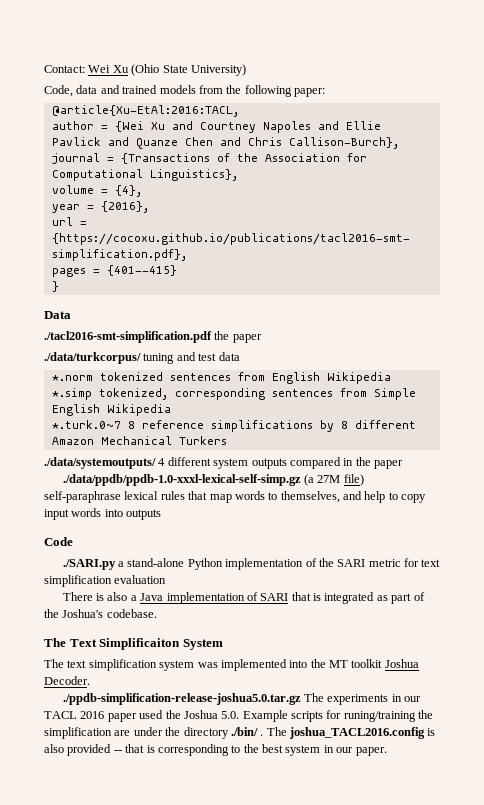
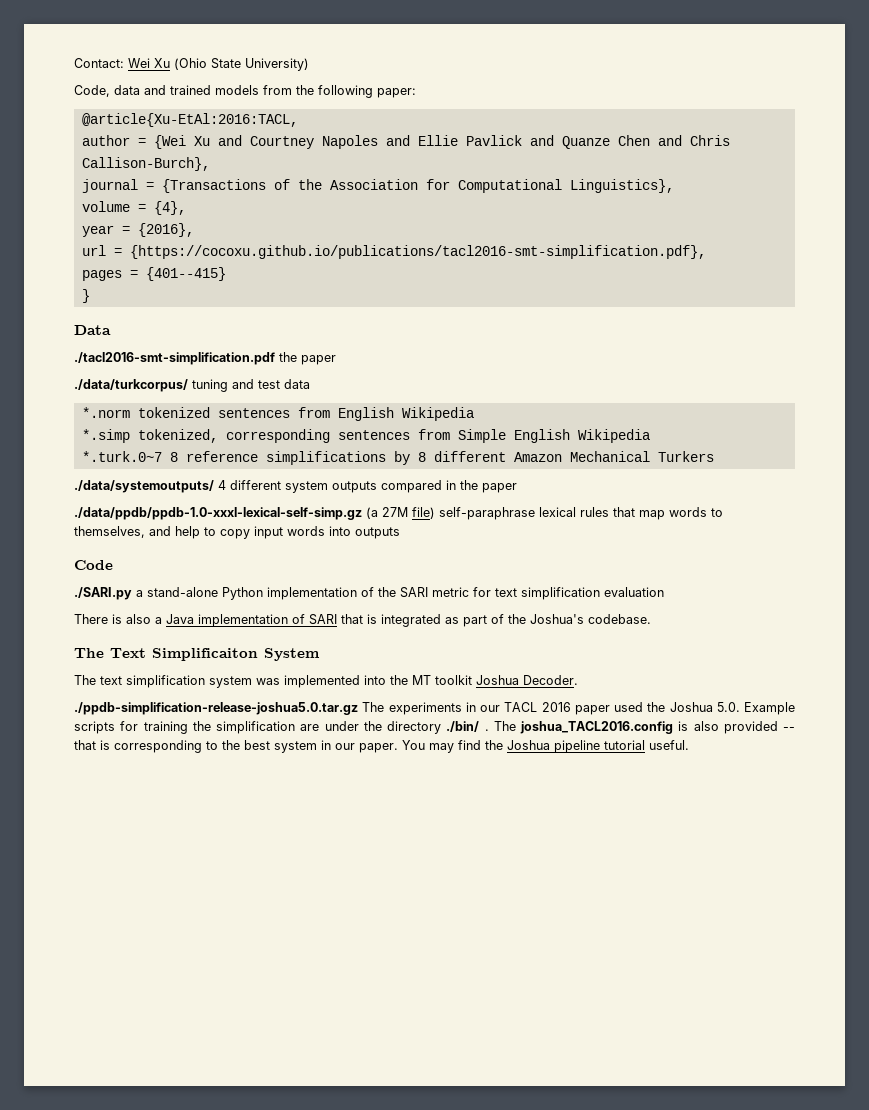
- ./ppdb-simplification-release-joshua5.0.tar.gz The experiments in our TACL 2016 paper used the Joshua 5.0. Example scripts for runing/training the simplification are under the directory ./bin/ .
+ ./ppdb-simplification-release-joshua5.0.tar.gz The experiments in our TACL 2016 paper used the Joshua 5.0. Example scripts for training the simplification are under the directory ./bin/ .
+ You may find the Joshua pipeline tutorial useful.

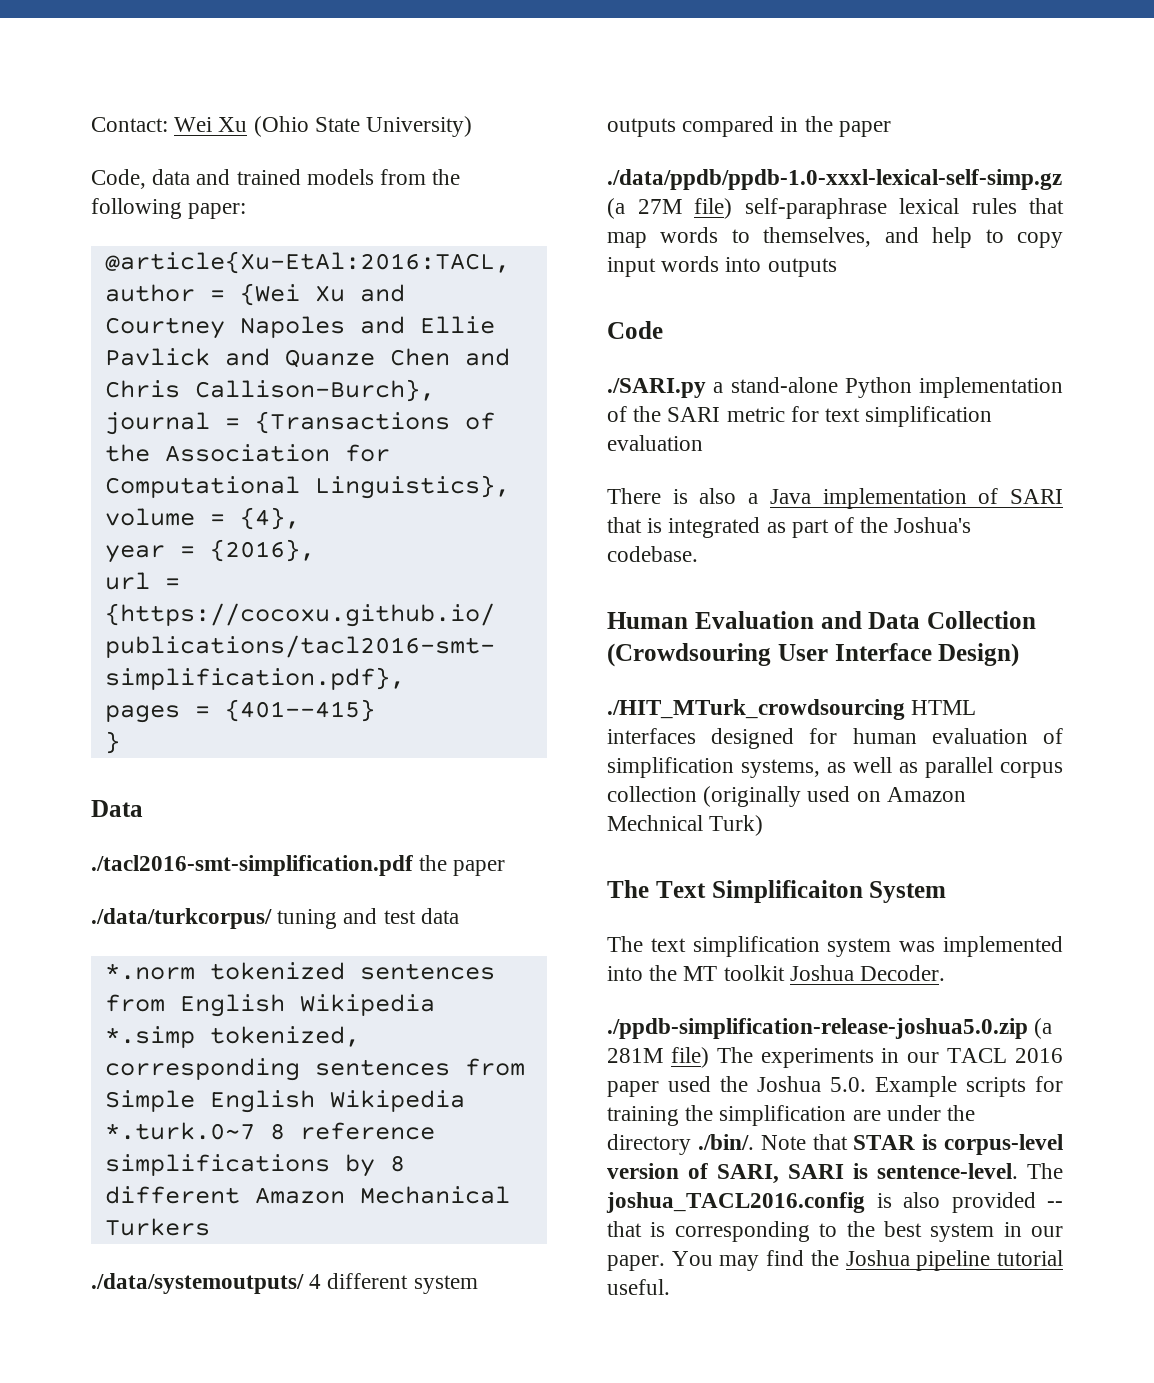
+ Human Evaluation and Data Collection (Crowdsouring User Interface Design)
+ ./HIT_MTurk_crowdsourcing HTML interfaces designed for human evaluation of simplification systems, as well as parallel corpus collection (originally used on Amazon Mechnical Turk)
- ./ppdb-simplification-release-joshua5.0.tar.gz The experiments in our TACL 2016 paper used the Joshua 5.0. Example scripts for training the simplification are under the directory ./bin/ .
+ ./ppdb-simplification-release-joshua5.0.zip (a 281M file) The experiments in our TACL 2016 paper used the Joshua 5.0. Example scripts for training the simplification are under the directory ./bin/. Note that STAR is corpus-level version of SARI, SARI is sentence-level.

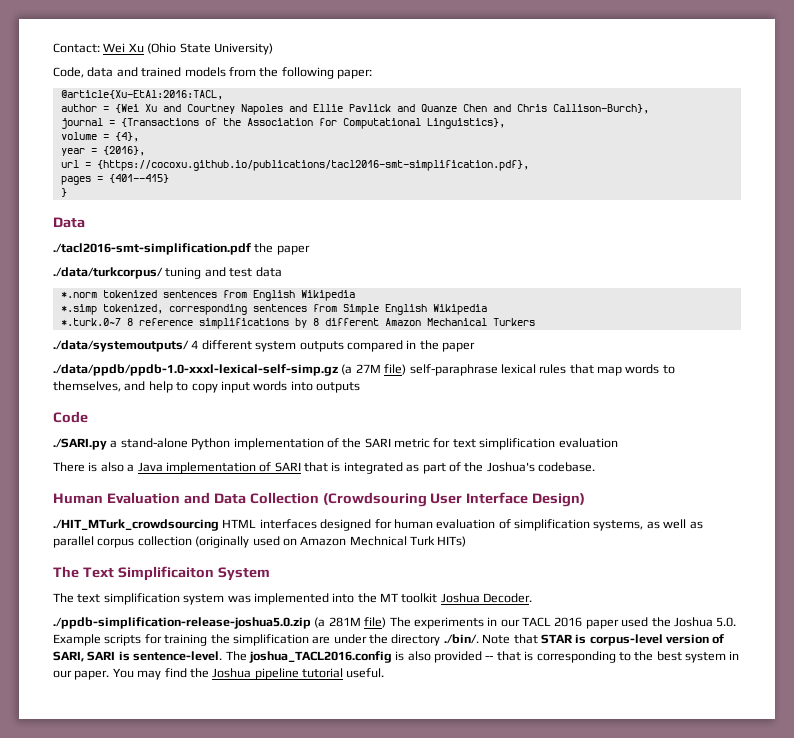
- ./HIT_MTurk_crowdsourcing HTML interfaces designed for human evaluation of simplification systems, as well as parallel corpus collection (originally used on Amazon Mechnical Turk)
+ ./HIT_MTurk_crowdsourcing HTML interfaces designed for human evaluation of simplification systems, as well as parallel corpus collection (originally used on Amazon Mechnical Turk HITs)

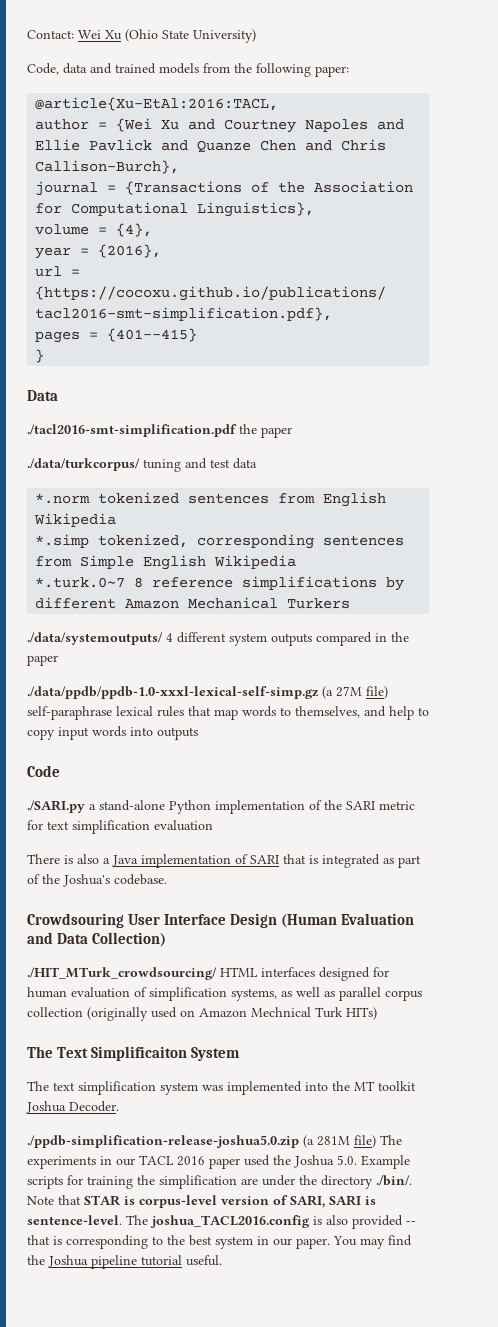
- *.turk.0~7 8 reference simplifications by 8 different Amazon Mechanical Turkers
+ *.turk.0~7 8 reference simplifications by different Amazon Mechanical Turkers
- Human Evaluation and Data Collection (Crowdsouring User Interface Design)
- ./HIT_MTurk_crowdsourcing HTML interfaces designed for human evaluation of simplification systems, as well as parallel corpus collection (originally used on Amazon Mechnical Turk HITs)
+ Crowdsouring User Interface Design (Human Evaluation and Data Collection)
+ ./HIT_MTurk_crowdsourcing/ HTML interfaces designed for human evaluation of simplification systems, as well as parallel corpus collection (originally used on Amazon Mechnical Turk HITs)

